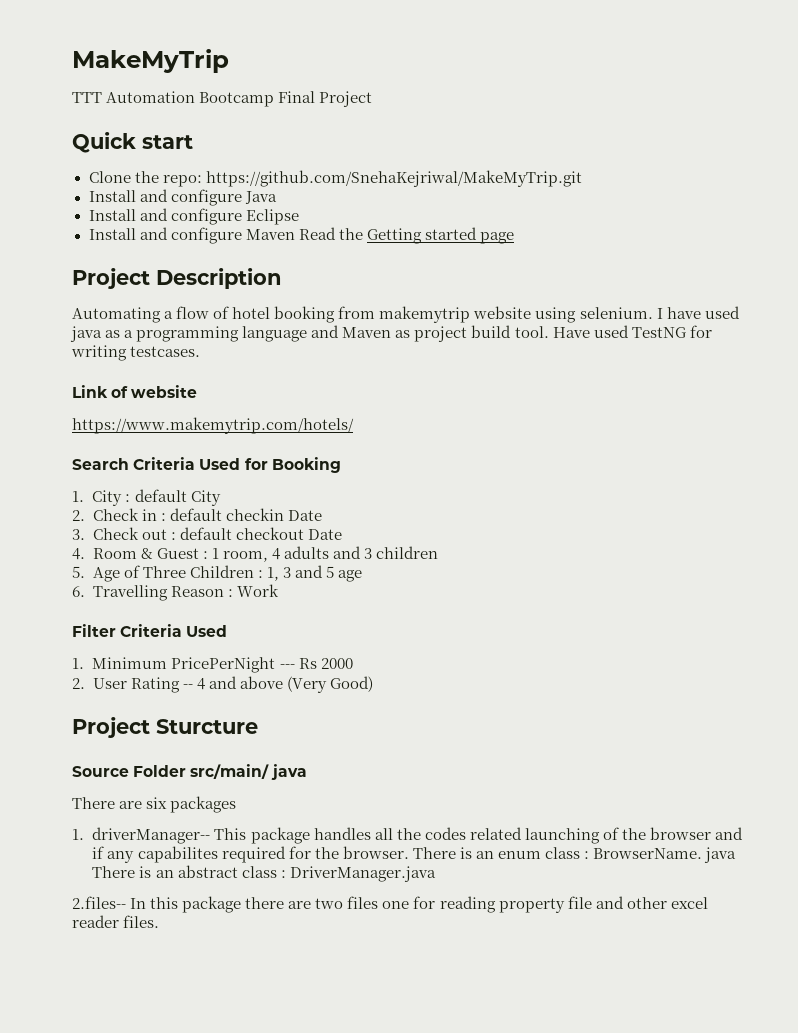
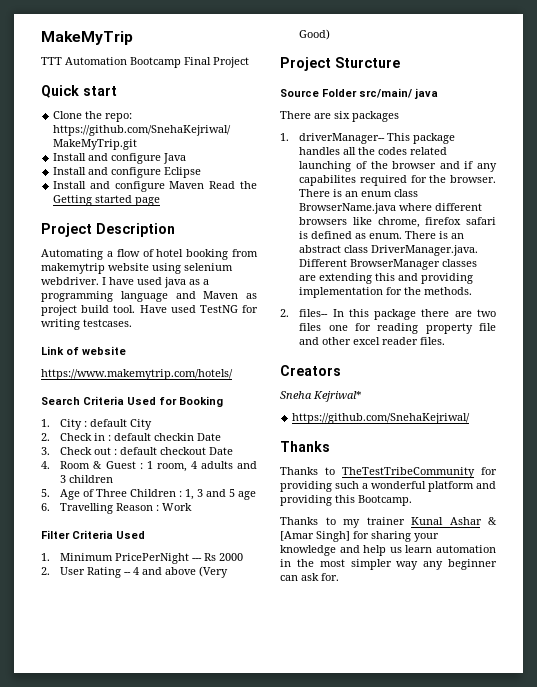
- Automating a flow of hotel booking from makemytrip website using selenium.
+ Automating a flow of hotel booking from makemytrip website using selenium webdriver.
- There is an enum class : BrowserName. java There is an abstract class : DriverManager.java
- 2.files-- In this package there are two files one for reading property file and other excel reader files.
+ There is an enum class BrowserName.java where different browsers like chrome, firefox safari is defined as enum. There is an abstract class DriverManager.java. Different BrowserManager classes are extending this and providing implementation for the methods.
+ 2. files-- In this package there are two files one for reading property file and other excel reader files.
+ Creators
+ Sneha Kejriwal*
+ https://github.com/SnehaKejriwal/
+ Thanks
+ Thanks to TheTestTribeCommunity for providing such a wonderful platform and providing this Bootcamp.
+ Thanks to my trainer Kunal Ashar & [Amar Singh] for sharing your knowledge and help us learn automation in the most simpler way any beginner can ask for.

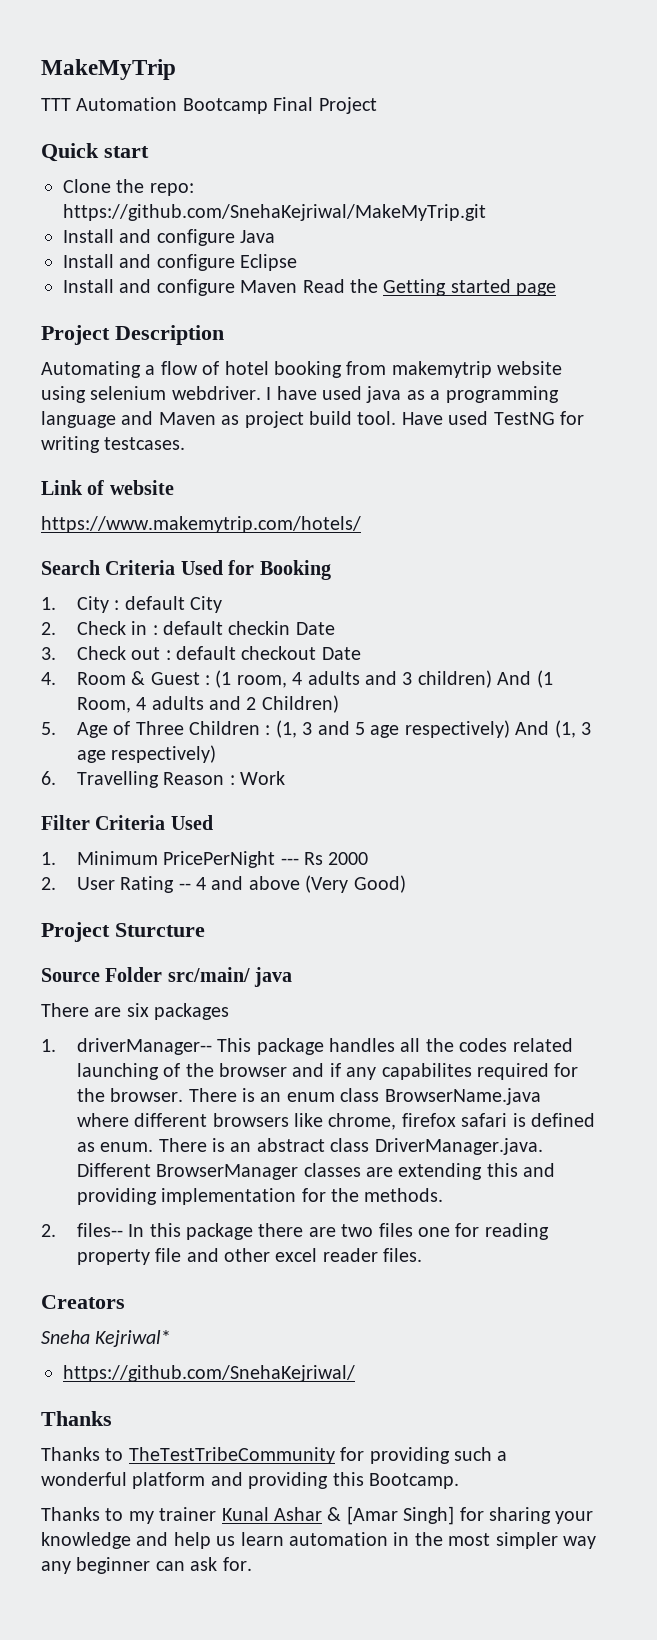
- 4. Room & Guest : 1 room, 4 adults and 3 children
+ 4. Room & Guest : (1 room, 4 adults and 3 children) And (1 Room, 4 adults and 2 Children)
- 5. Age of Three Children : 1, 3 and 5 age
+ 5. Age of Three Children : (1, 3 and 5 age respectively) And (1, 3 age respectively)

